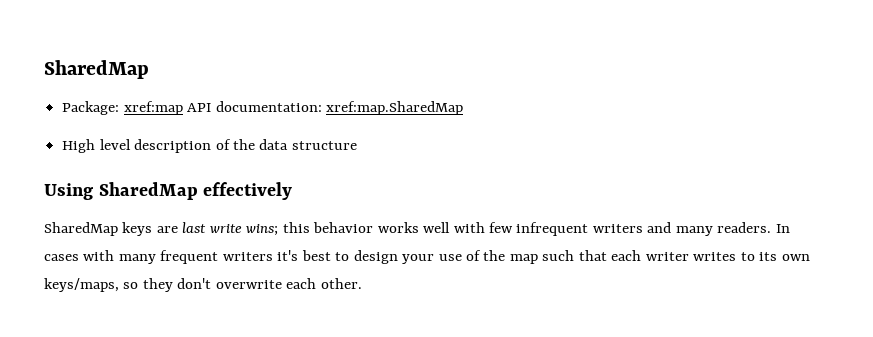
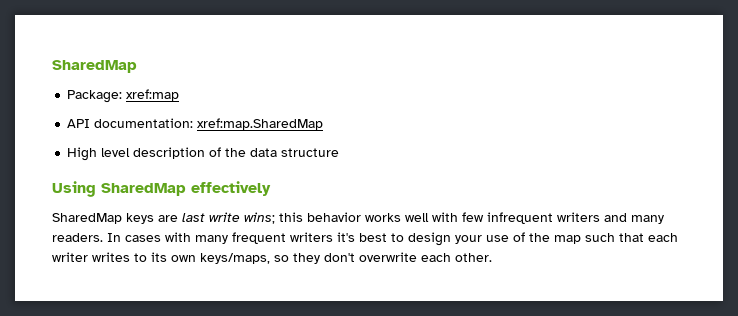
- Package: xref:map API documentation: xref:map.SharedMap
+ Package: xref:map
+ API documentation: xref:map.SharedMap

